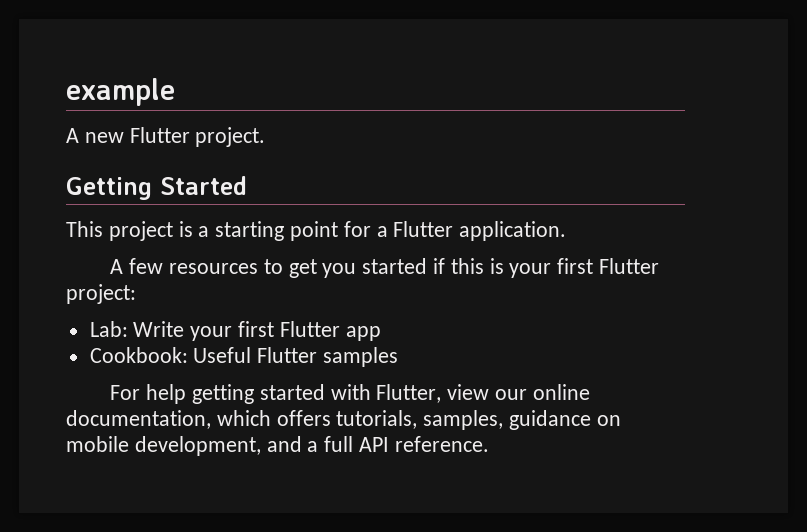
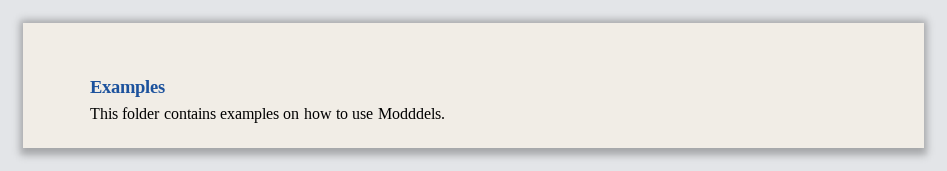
- example
- A new Flutter project.
- Getting Started
- This project is a starting point for a Flutter application.
- A few resources to get you started if this is your first Flutter project:
- Lab: Write your first Flutter app
- Cookbook: Useful Flutter samples
- For help getting started with Flutter, view our online documentation, which offers tutorials, samples, guidance on mobile development, and a full API reference.
+ Examples
+ This folder contains examples on how to use Modddels.

